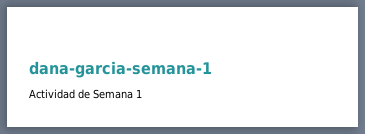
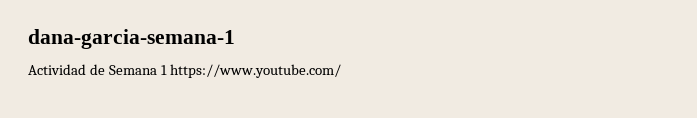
- Actividad de Semana 1
+ Actividad de Semana 1 https://www.youtube.com/

